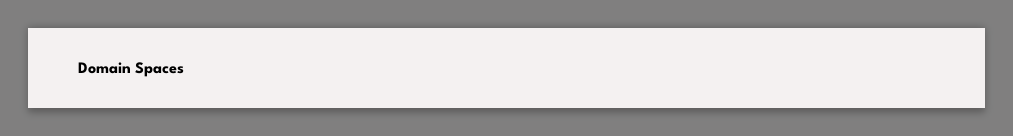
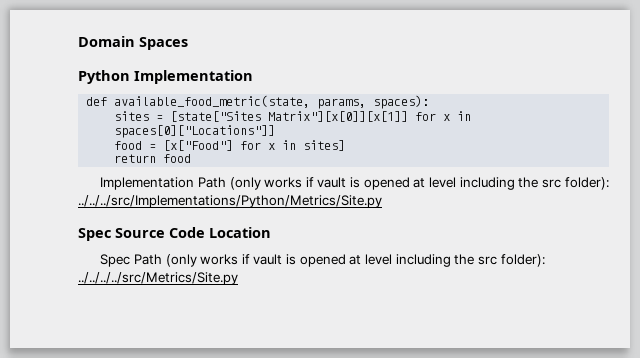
+ Python Implementation
+ def available_food_metric(state, params, spaces):
+ sites = [state["Sites Matrix"][x[0]][x[1]] for x in spaces[0]["Locations"]]
+ food = [x["Food"] for x in sites]
+ return food
+ Implementation Path (only works if vault is opened at level including the src folder): ../../../src/Implementations/Python/Metrics/Site.py
+ Spec Source Code Location
+ Spec Path (only works if vault is opened at level including the src folder): ../../../../src/Metrics/Site.py

